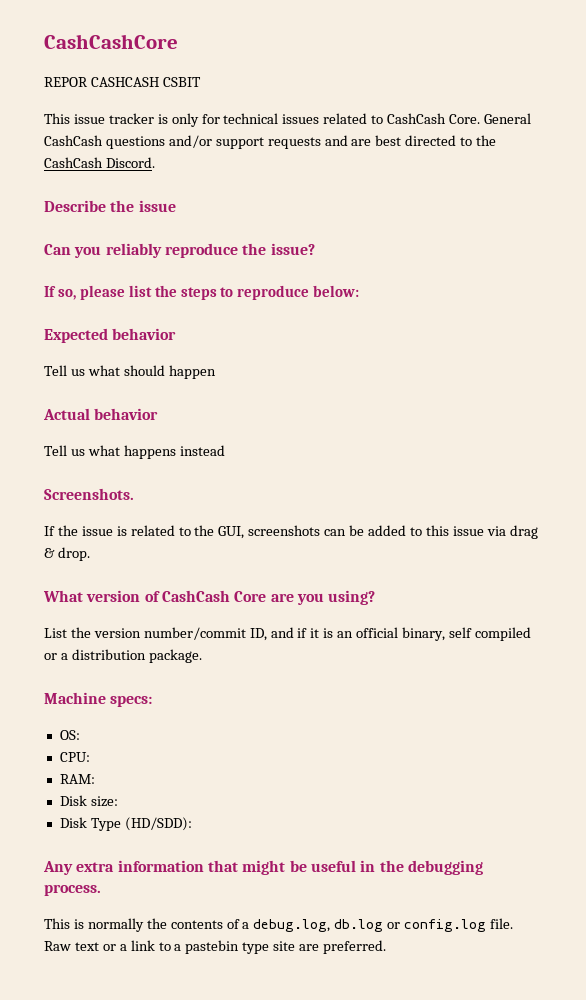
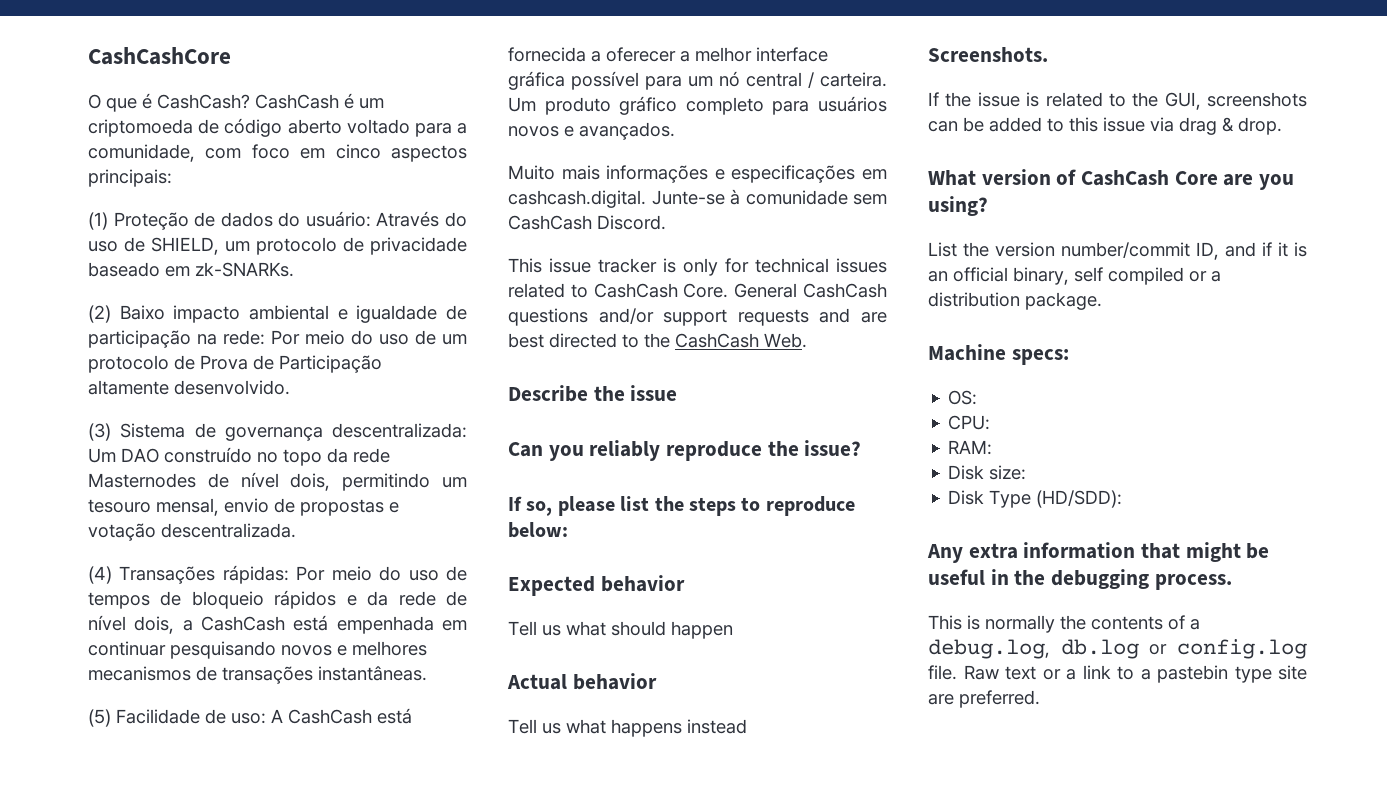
- REPOR CASHCASH CSBIT
+ O que é CashCash? CashCash é um criptomoeda de código aberto voltado para a comunidade, com foco em cinco aspectos principais:
+ (1) Proteção de dados do usuário: Através do uso de SHIELD, um protocolo de privacidade baseado em zk-SNARKs.
+ (2) Baixo impacto ambiental e igualdade de participação na rede: Por meio do uso de um protocolo de Prova de Participação altamente desenvolvido.
+ (3) Sistema de governança descentralizada: Um DAO construído no topo da rede Masternodes de nível dois, permitindo um tesouro mensal, envio de propostas e votação descentralizada.
+ (4) Transações rápidas: Por meio do uso de tempos de bloqueio rápidos e da rede de nível dois, a CashCash está empenhada em continuar pesquisando novos e melhores mecanismos de transações instantâneas.
+ (5) Facilidade de uso: A CashCash está fornecida a oferecer a melhor interface gráfica possível para um nó central / carteira. Um produto gráfico completo para usuários novos e avançados.
+ Muito mais informações e especificações em cashcash.digital. Junte-se à comunidade sem CashCash Discord.
- General CashCash questions and/or support requests and are best directed to the CashCash Discord.
+ General CashCash questions and/or support requests and are best directed to the CashCash Web.

